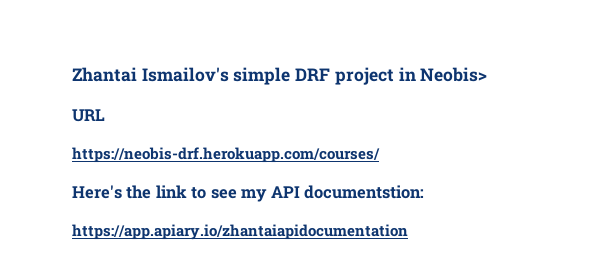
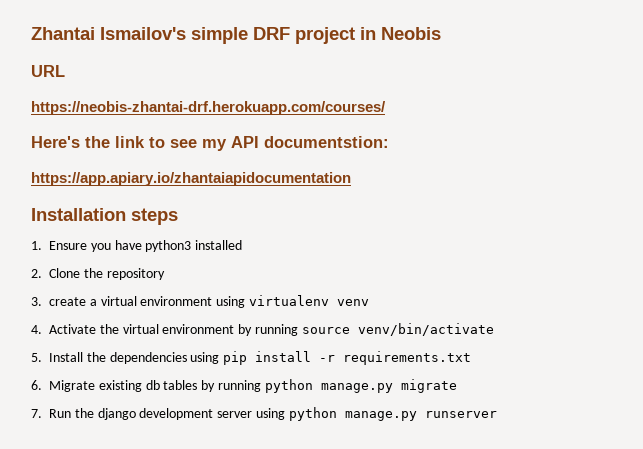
- Zhantai Ismailov's simple DRF project in Neobis>
+ Zhantai Ismailov's simple DRF project in Neobis
- https://neobis-drf.herokuapp.com/courses/
+ https://neobis-zhantai-drf.herokuapp.com/courses/
+ Installation steps
+ 1. Ensure you have python3 installed
+ 2. Clone the repository
+ 3. create a virtual environment using virtualenv venv
+ 4. Activate the virtual environment by running source venv/bin/activate
+ 5. Install the dependencies using pip install -r requirements.txt
+ 6. Migrate existing db tables by running python manage.py migrate
+ 7. Run the django development server using python manage.py runserver

